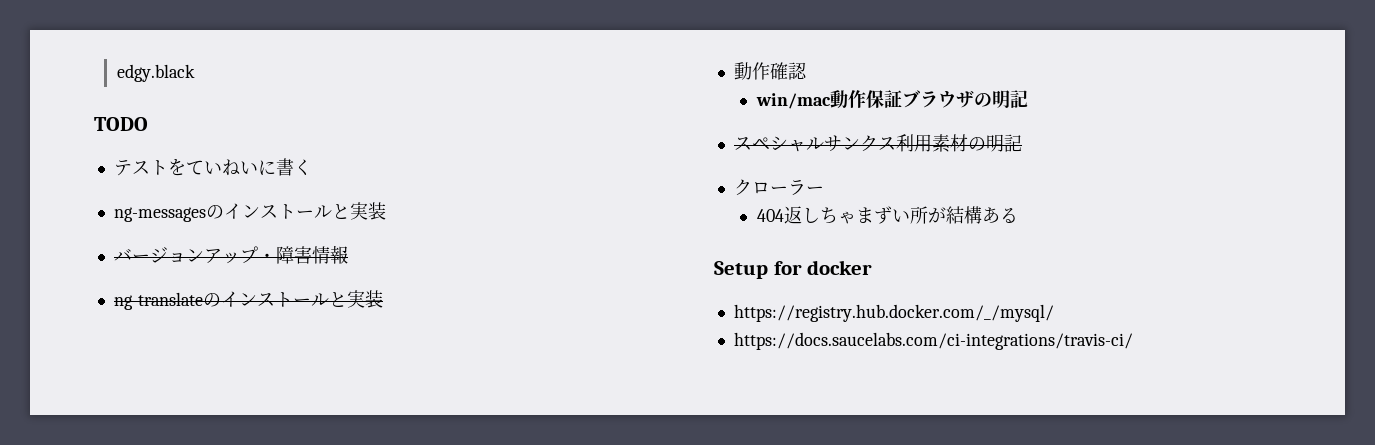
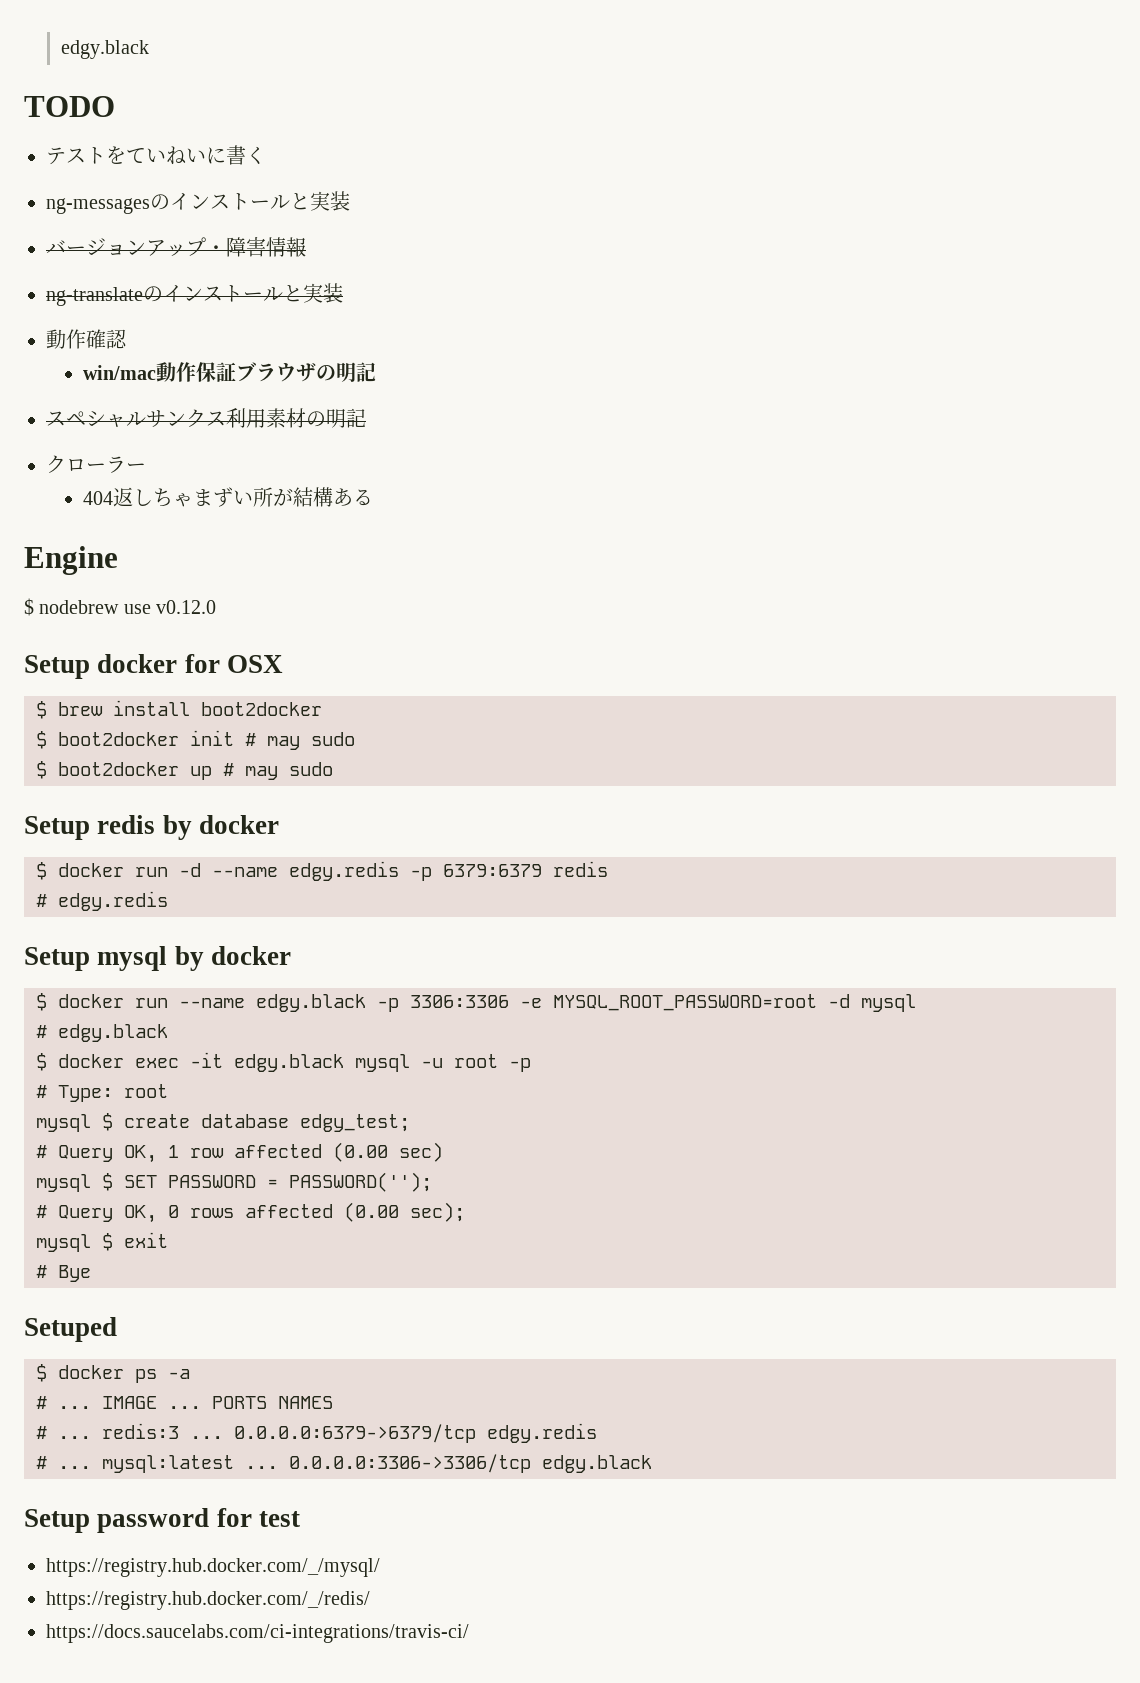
- Setup for docker
+ Engine
+ $ nodebrew use v0.12.0
+ Setup docker for OSX
+ $ brew install boot2docker
+ $ boot2docker init # may sudo
+ $ boot2docker up # may sudo
+ Setup redis by docker
+ $ docker run -d --name edgy.redis -p 6379:6379 redis
+ # edgy.redis
+ Setup mysql by docker
+ $ docker run --name edgy.black -p 3306:3306 -e MYSQL_ROOT_PASSWORD=root -d mysql
+ # edgy.black
+ $ docker exec -it edgy.black mysql -u root -p
+ # Type: root
+ mysql $ create database edgy_test;
+ # Query OK, 1 row affected (0.00 sec)
+ mysql $ SET PASSWORD = PASSWORD('');
+ # Query OK, 0 rows affected (0.00 sec);
+ mysql $ exit
+ # Bye
+ Setuped
+ $ docker ps -a
+ # ... IMAGE ... PORTS NAMES
+ # ... redis:3 ... 0.0.0.0:6379->6379/tcp edgy.redis
+ # ... mysql:latest ... 0.0.0.0:3306->3306/tcp edgy.black
+ Setup password for test
+ https://registry.hub.docker.com/_/redis/

